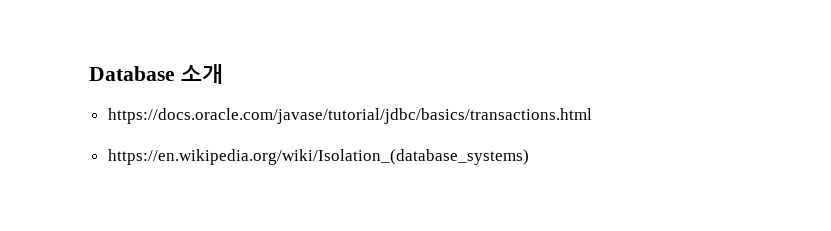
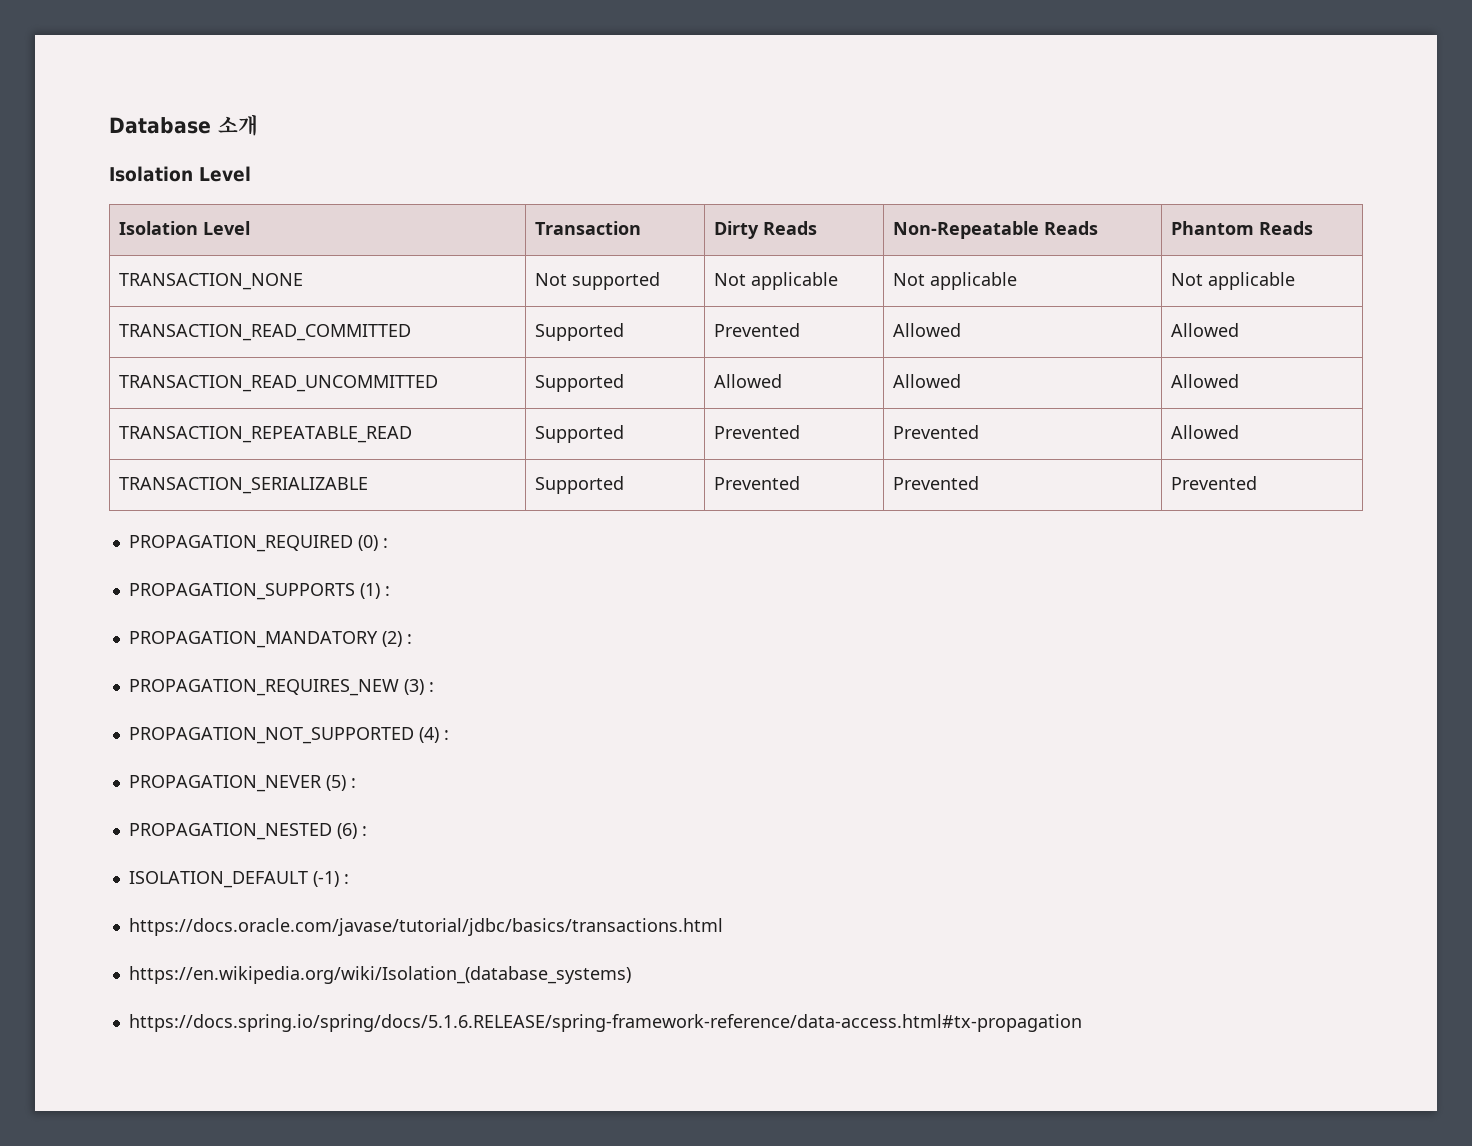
  Database 소개
+ Isolation Level
+ Isolation Level | Transaction | Dirty Reads | Non-Repeatable Reads | Phantom Reads
+ TRANSACTION_NONE | Not supported | Not applicable | Not applicable | Not applicable
+ TRANSACTION_READ_COMMITTED | Supported | Prevented | Allowed | Allowed
+ TRANSACTION_READ_UNCOMMITTED | Supported | Allowed | Allowed | Allowed
+ TRANSACTION_REPEATABLE_READ | Supported | Prevented | Prevented | Allowed
+ TRANSACTION_SERIALIZABLE | Supported | Prevented | Prevented | Prevented
+ PROPAGATION_REQUIRED (0) :
+ PROPAGATION_SUPPORTS (1) :
+ PROPAGATION_MANDATORY (2) :
+ PROPAGATION_REQUIRES_NEW (3) :
+ PROPAGATION_NOT_SUPPORTED (4) :
+ PROPAGATION_NEVER (5) :
+ PROPAGATION_NESTED (6) :
+ ISOLATION_DEFAULT (-1) :
+ https://docs.spring.io/spring/docs/5.1.6.RELEASE/spring-framework-reference/data-access.html#tx-propagation

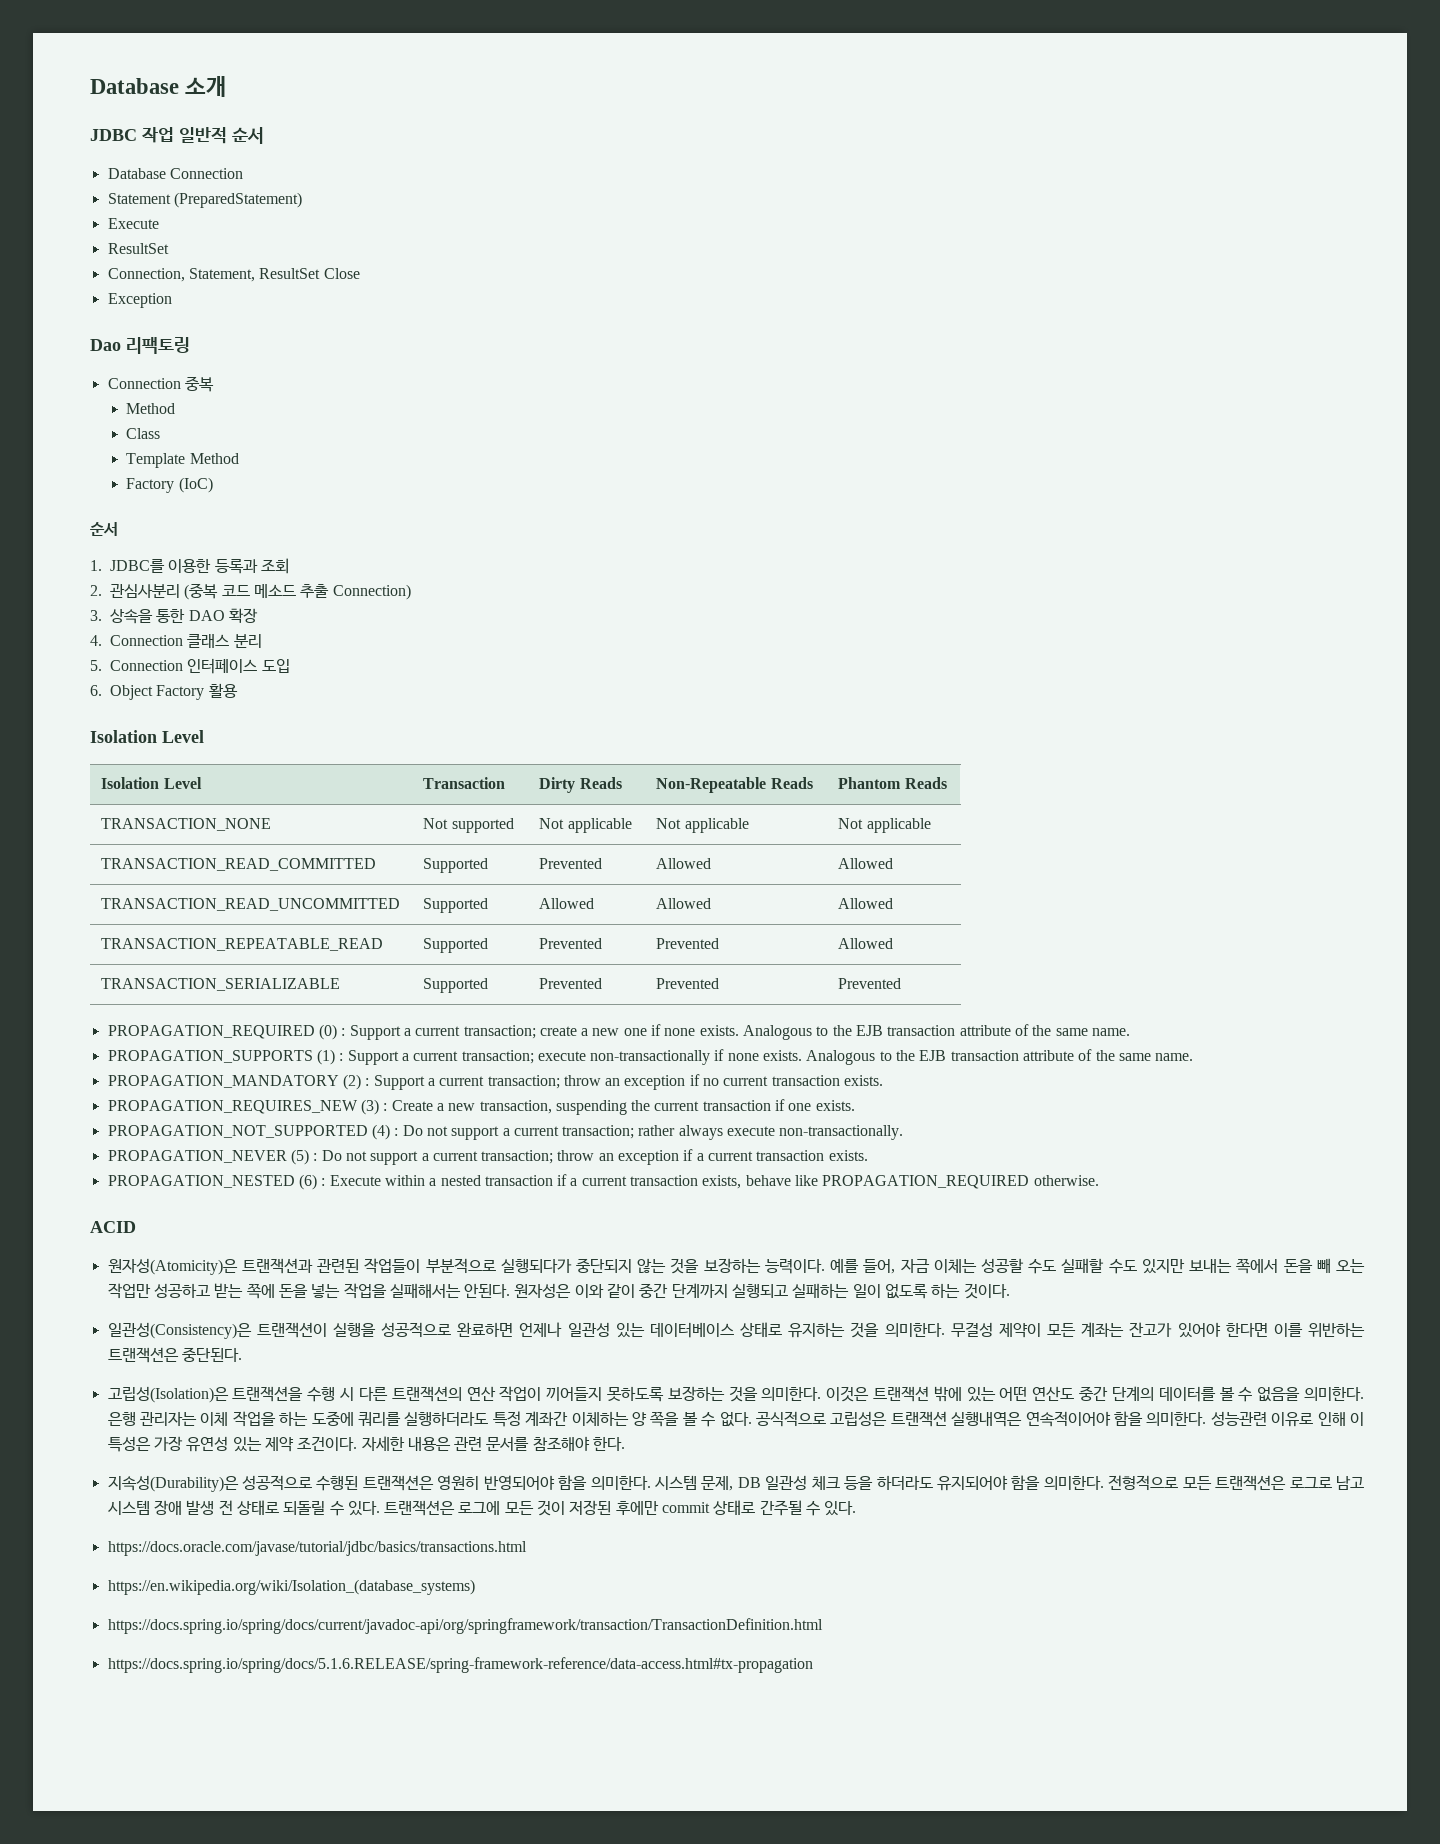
+ JDBC 작업 일반적 순서
+ Database Connection
+ Statement (PreparedStatement)
+ Execute
+ ResultSet
+ Connection, Statement, ResultSet Close
+ Exception
+ Dao 리팩토링
+ Connection 중복
+ Method
+ Class
+ Template Method
+ Factory (IoC)
+ 순서
+ 1. JDBC를 이용한 등록과 조회
+ 2. 관심사분리 (중복 코드 메소드 추출 Connection)
+ 3. 상속을 통한 DAO 확장
+ 4. Connection 클래스 분리
+ 5. Connection 인터페이스 도입
+ 6. Object Factory 활용
- PROPAGATION_REQUIRED (0) :
- PROPAGATION_SUPPORTS (1) :
- PROPAGATION_MANDATORY (2) :
- PROPAGATION_REQUIRES_NEW (3) :
- PROPAGATION_NOT_SUPPORTED (4) :
- PROPAGATION_NEVER (5) :
- PROPAGATION_NESTED (6) :
- ISOLATION_DEFAULT (-1) :
+ PROPAGATION_REQUIRED (0) : Support a current transaction; create a new one if none exists. Analogous to the EJB transaction attribute of the same name.
+ PROPAGATION_SUPPORTS (1) : Support a current transaction; execute non-transactionally if none exists. Analogous to the EJB transaction attribute of the same name.
+ PROPAGATION_MANDATORY (2) : Support a current transaction; throw an exception if no current transaction exists.
+ PROPAGATION_REQUIRES_NEW (3) : Create a new transaction, suspending the current transaction if one exists.
+ PROPAGATION_NOT_SUPPORTED (4) : Do not support a current transaction; rather always execute non-transactionally.
+ PROPAGATION_NEVER (5) : Do not support a current transaction; throw an exception if a current transaction exists.
+ PROPAGATION_NESTED (6) : Execute within a nested transaction if a current transaction exists, behave like PROPAGATION_REQUIRED otherwise.
+ ACID
+ 원자성(Atomicity)은 트랜잭션과 관련된 작업들이 부분적으로 실행되다가 중단되지 않는 것을 보장하는 능력이다. 예를 들어, 자금 이체는 성공할 수도 실패할 수도 있지만 보내는 쪽에서 돈을 빼 오는 작업만 성공하고 받는 쪽에 돈을 넣는 작업을 실패해서는 안된다. 원자성은 이와 같이 중간 단계까지 실행되고 실패하는 일이 없도록 하는 것이다.
+ 일관성(Consistency)은 트랜잭션이 실행을 성공적으로 완료하면 언제나 일관성 있는 데이터베이스 상태로 유지하는 것을 의미한다. 무결성 제약이 모든 계좌는 잔고가 있어야 한다면 이를 위반하는 트랜잭션은 중단된다.
+ 고립성(Isolation)은 트랜잭션을 수행 시 다른 트랜잭션의 연산 작업이 끼어들지 못하도록 보장하는 것을 의미한다. 이것은 트랜잭션 밖에 있는 어떤 연산도 중간 단계의 데이터를 볼 수 없음을 의미한다. 은행 관리자는 이체 작업을 하는 도중에 쿼리를 실행하더라도 특정 계좌간 이체하는 양 쪽을 볼 수 없다. 공식적으로 고립성은 트랜잭션 실행내역은 연속적이어야 함을 의미한다. 성능관련 이유로 인해 이 특성은 가장 유연성 있는 제약 조건이다. 자세한 내용은 관련 문서를 참조해야 한다.
+ 지속성(Durability)은 성공적으로 수행된 트랜잭션은 영원히 반영되어야 함을 의미한다. 시스템 문제, DB 일관성 체크 등을 하더라도 유지되어야 함을 의미한다. 전형적으로 모든 트랜잭션은 로그로 남고 시스템 장애 발생 전 상태로 되돌릴 수 있다. 트랜잭션은 로그에 모든 것이 저장된 후에만 commit 상태로 간주될 수 있다.
+ https://docs.spring.io/spring/docs/current/javadoc-api/org/springframework/transaction/TransactionDefinition.html

